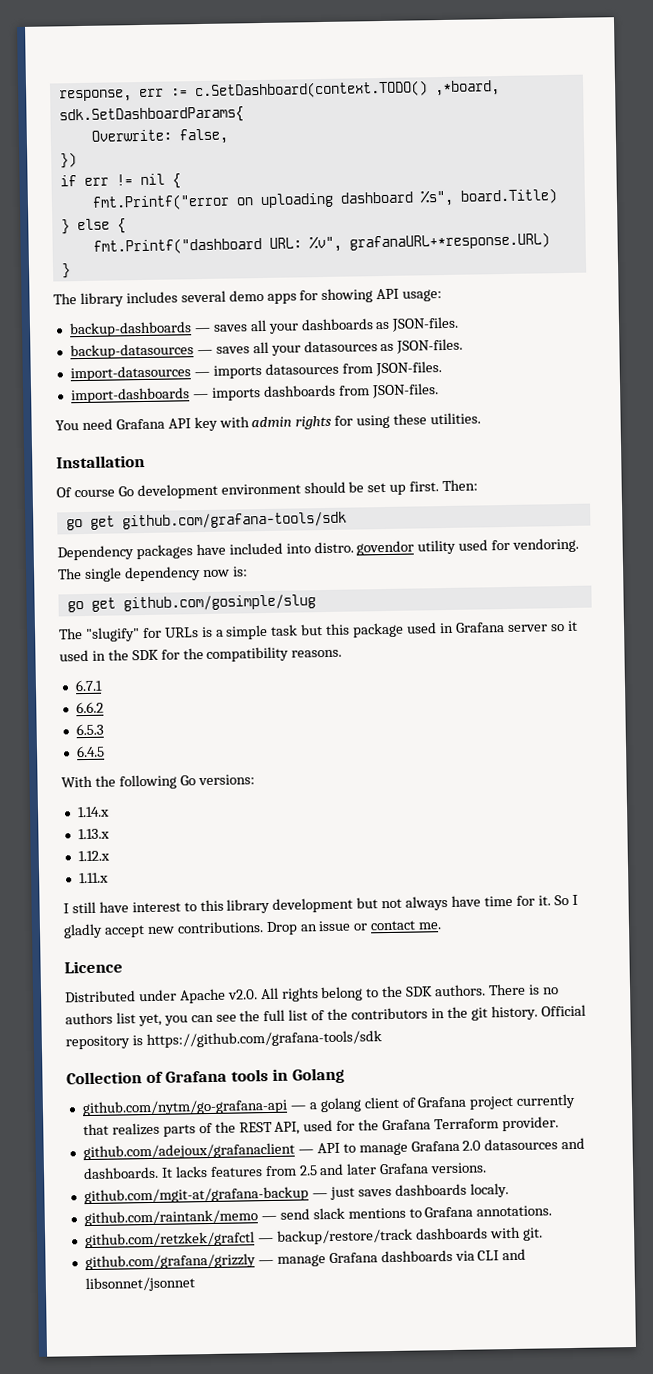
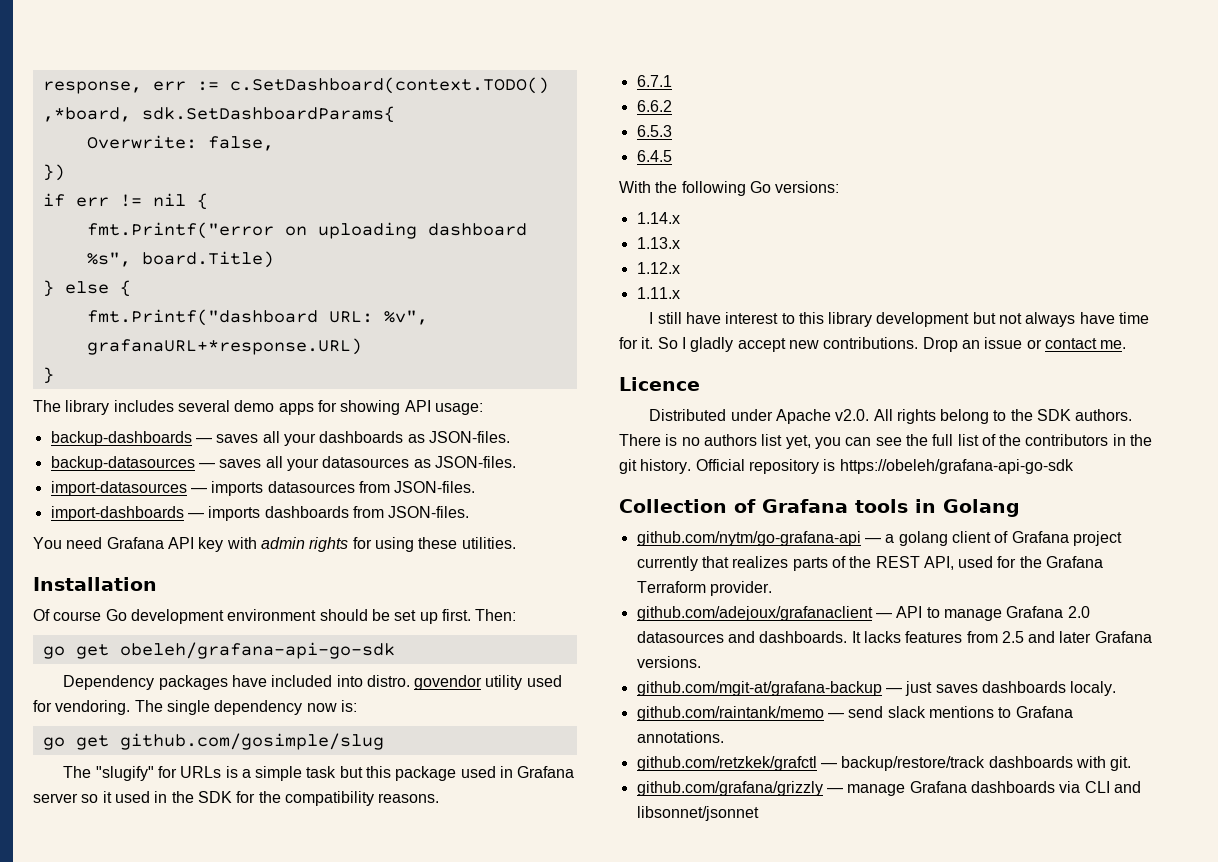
- go get github.com/grafana-tools/sdk
+ go get obeleh/grafana-api-go-sdk
- Official repository is https://github.com/grafana-tools/sdk
+ Official repository is https://obeleh/grafana-api-go-sdk

